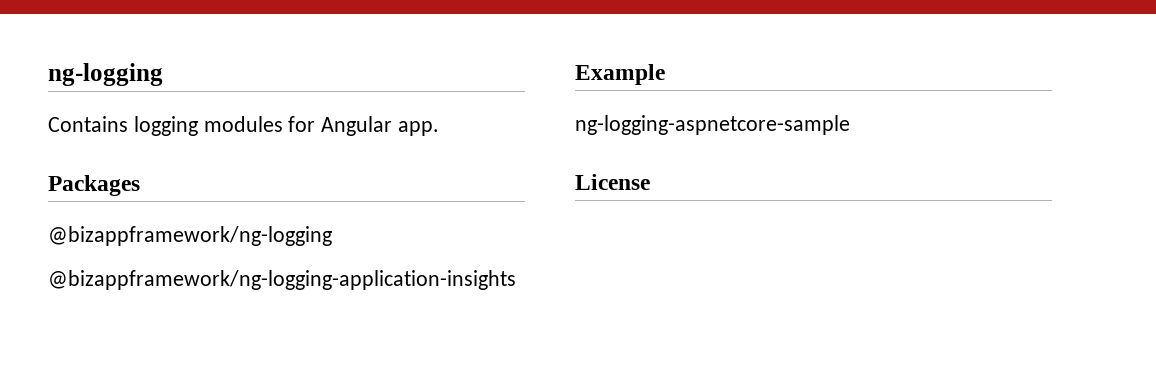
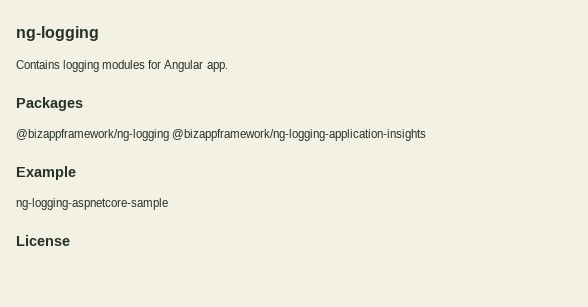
- @bizappframework/ng-logging
- @bizappframework/ng-logging-application-insights
+ @bizappframework/ng-logging @bizappframework/ng-logging-application-insights

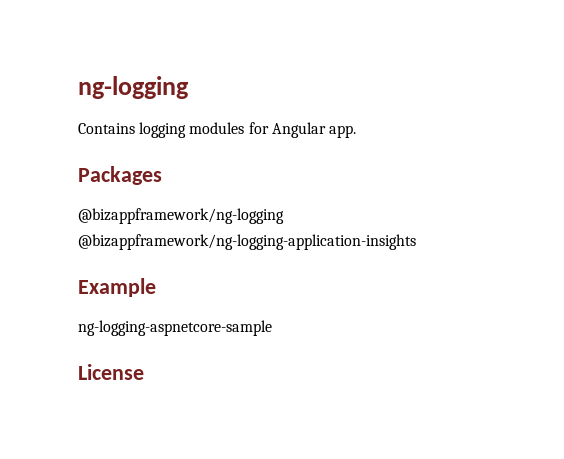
- @bizappframework/ng-logging @bizappframework/ng-logging-application-insights
+ @bizappframework/ng-logging
+ @bizappframework/ng-logging-application-insights

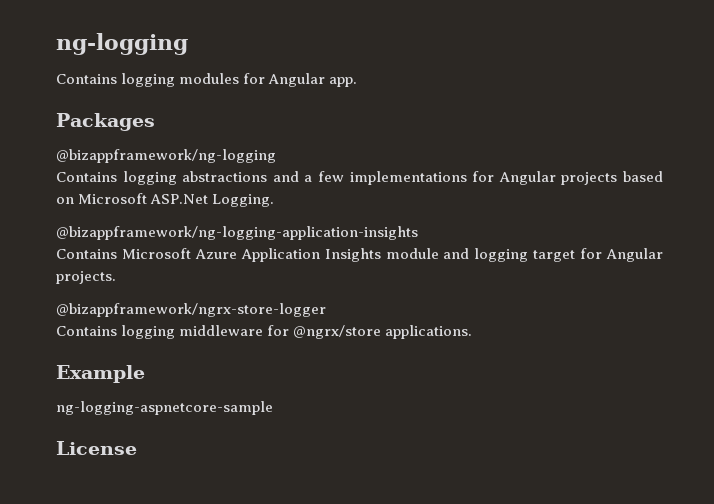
+ Contains logging abstractions and a few implementations for Angular projects based on Microsoft ASP.Net Logging.
  @bizappframework/ng-logging-application-insights
+ Contains Microsoft Azure Application Insights module and logging target for Angular projects.
+ @bizappframework/ngrx-store-logger
+ Contains logging middleware for @ngrx/store applications.

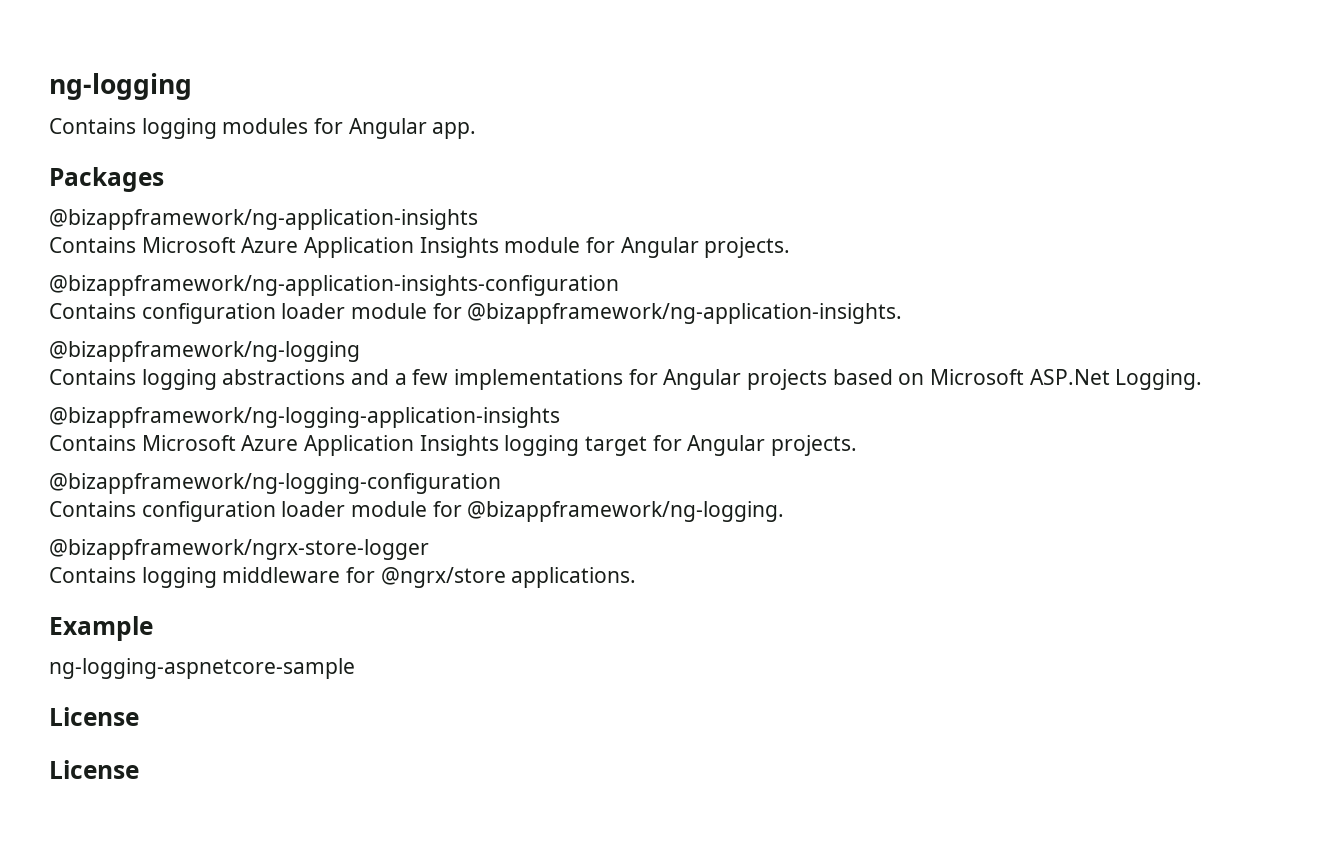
+ @bizappframework/ng-application-insights
+ Contains Microsoft Azure Application Insights module for Angular projects.
+ @bizappframework/ng-application-insights-configuration
+ Contains configuration loader module for @bizappframework/ng-application-insights.
- Contains Microsoft Azure Application Insights module and logging target for Angular projects.
+ Contains Microsoft Azure Application Insights logging target for Angular projects.
+ @bizappframework/ng-logging-configuration
+ Contains configuration loader module for @bizappframework/ng-logging.
  ng-logging-aspnetcore-sample
+ License

